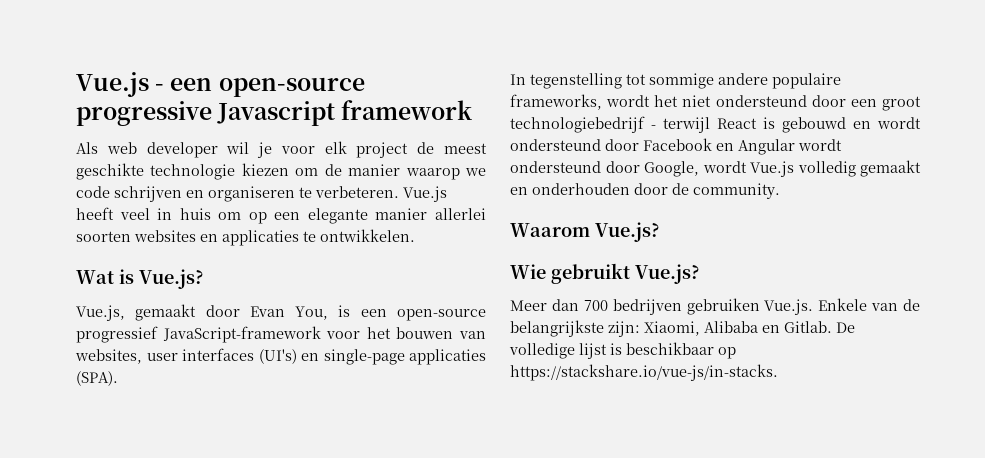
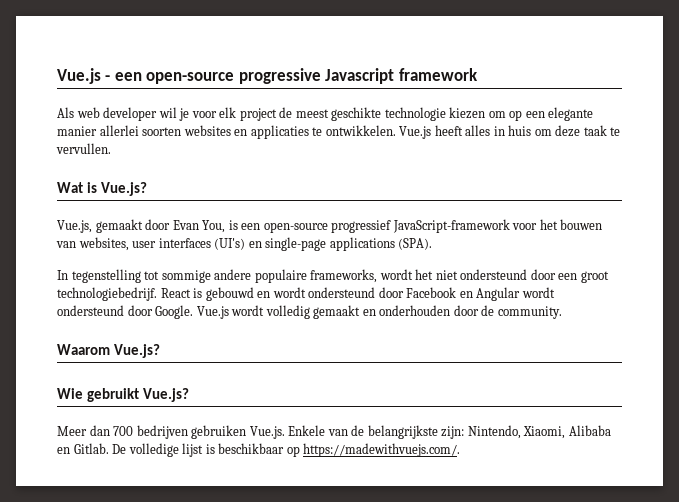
- Als web developer wil je voor elk project de meest geschikte technologie kiezen om de manier waarop we code schrijven en organiseren te verbeteren. Vue.js heeft veel in huis om op een elegante manier allerlei soorten websites en applicaties te ontwikkelen.
+ Als web developer wil je voor elk project de meest geschikte technologie kiezen om op een elegante manier allerlei soorten websites en applicaties te ontwikkelen. Vue.js heeft alles in huis om deze taak te vervullen.
- Vue.js, gemaakt door Evan You, is een open-source progressief JavaScript-framework voor het bouwen van websites, user interfaces (UI's) en single-page applicaties (SPA).
+ Vue.js, gemaakt door Evan You, is een open-source progressief JavaScript-framework voor het bouwen van websites, user interfaces (UI's) en single-page applications (SPA).
- In tegenstelling tot sommige andere populaire frameworks, wordt het niet ondersteund door een groot technologiebedrijf - terwijl React is gebouwd en wordt ondersteund door Facebook en Angular wordt ondersteund door Google, wordt Vue.js volledig gemaakt en onderhouden door de community.
+ In tegenstelling tot sommige andere populaire frameworks, wordt het niet ondersteund door een groot technologiebedrijf. React is gebouwd en wordt ondersteund door Facebook en Angular wordt ondersteund door Google. Vue.js wordt volledig gemaakt en onderhouden door de community.
- Meer dan 700 bedrijven gebruiken Vue.js. Enkele van de belangrijkste zijn: Xiaomi, Alibaba en Gitlab.
+ Meer dan 700 bedrijven gebruiken Vue.js. Enkele van de belangrijkste zijn: Nintendo, Xiaomi, Alibaba en Gitlab.
- De volledige lijst is beschikbaar op https://stackshare.io/vue-js/in-stacks.
+ De volledige lijst is beschikbaar op https://madewithvuejs.com/.

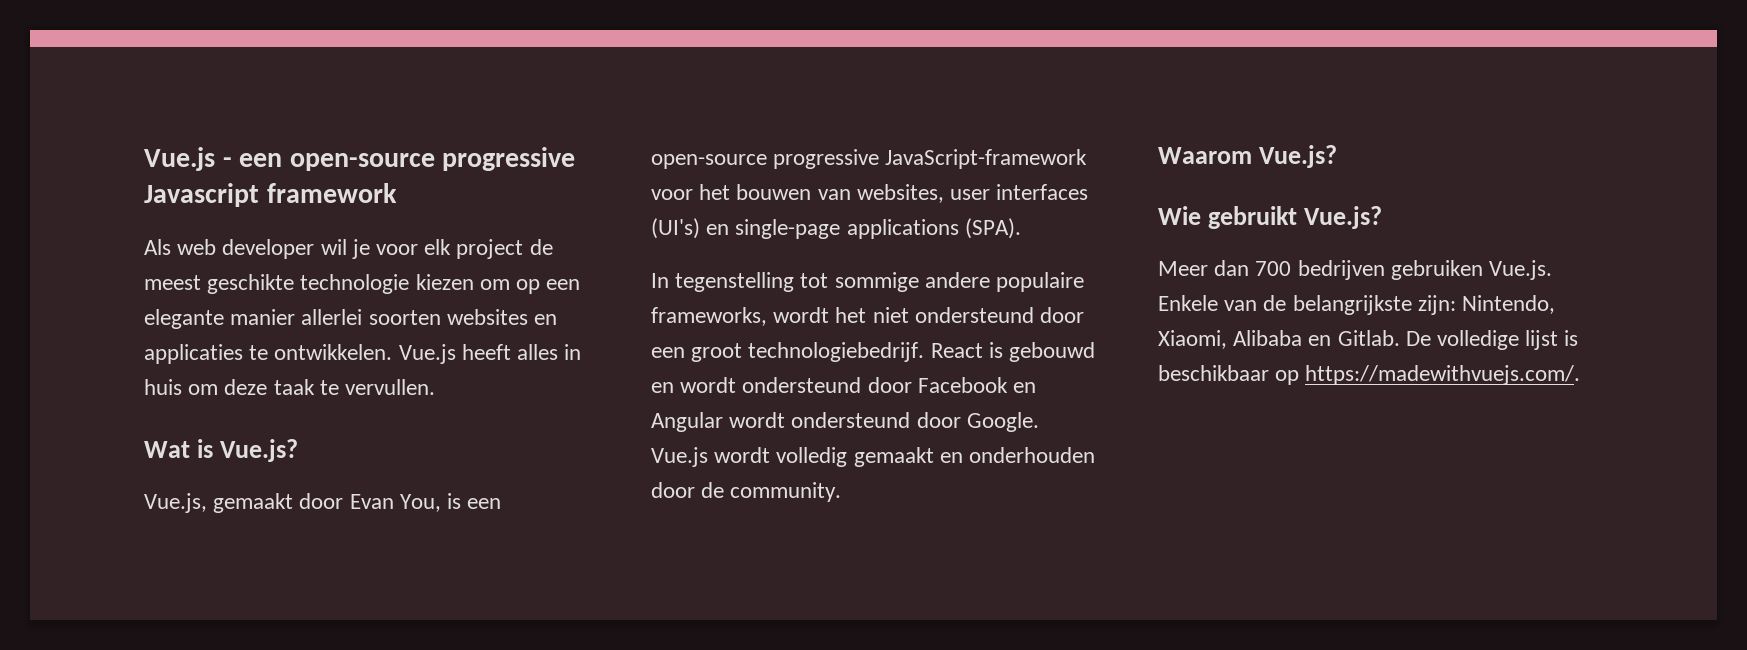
- Vue.js, gemaakt door Evan You, is een open-source progressief JavaScript-framework voor het bouwen van websites, user interfaces (UI's) en single-page applications (SPA).
+ Vue.js, gemaakt door Evan You, is een open-source progressive JavaScript-framework voor het bouwen van websites, user interfaces (UI's) en single-page applications (SPA).

